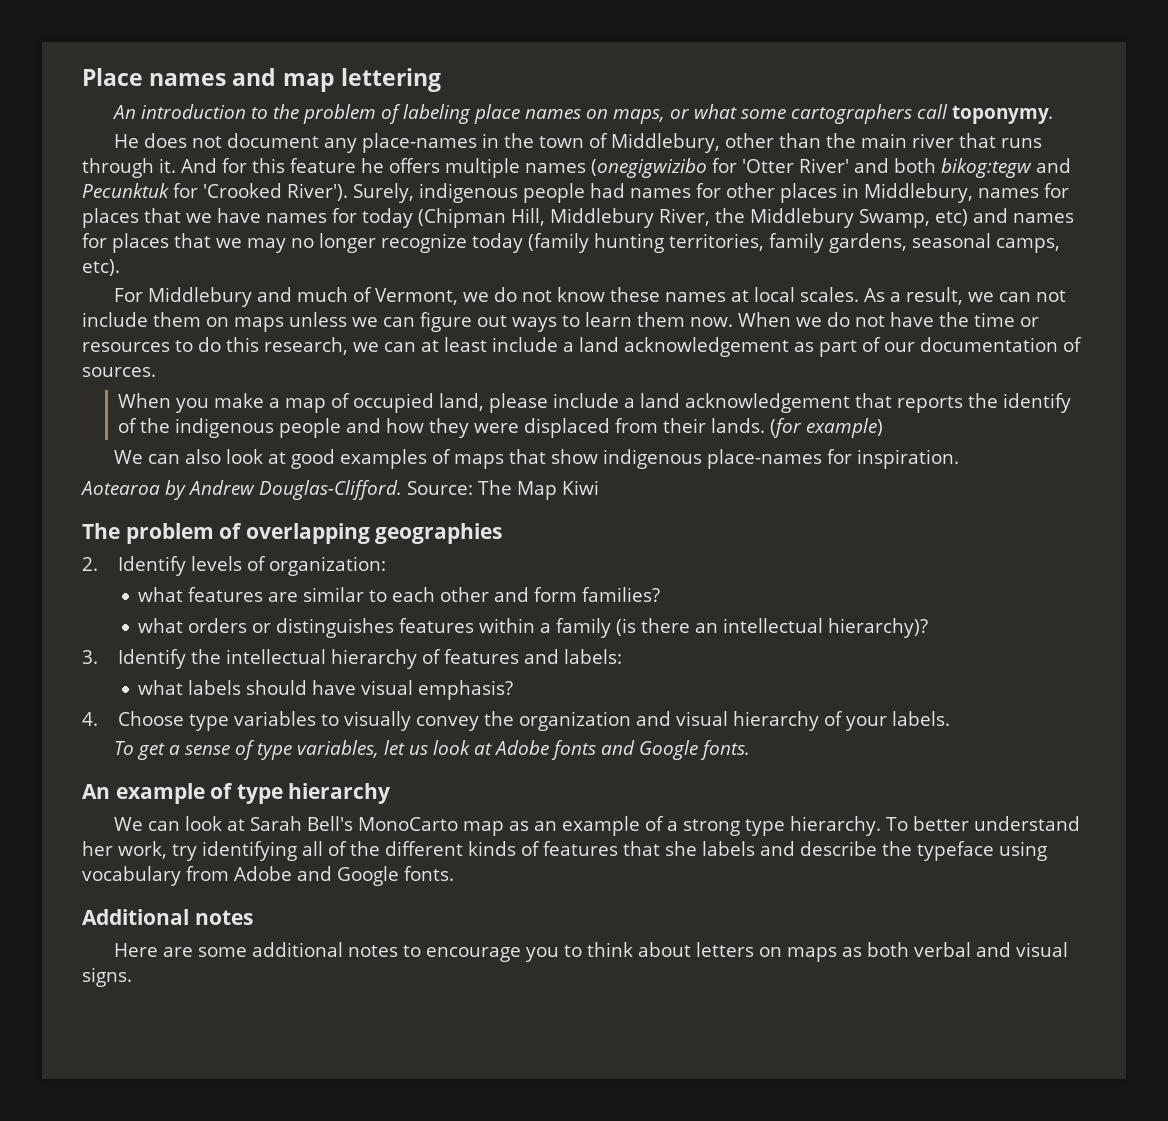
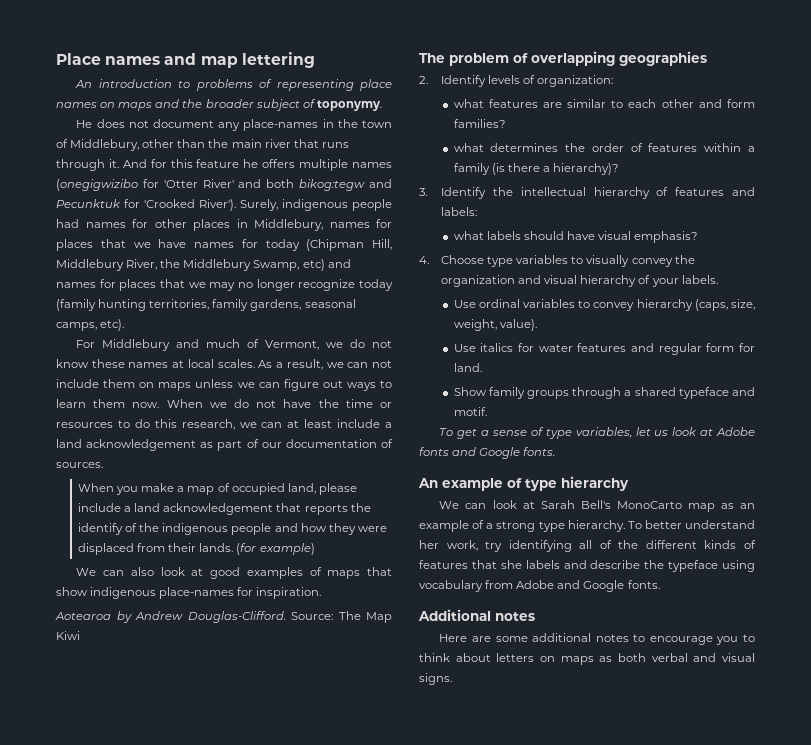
- An introduction to the problem of labeling place names on maps, or what some cartographers call toponymy.
+ An introduction to problems of representing place names on maps and the broader subject of toponymy.
- what orders or distinguishes features within a family (is there an intellectual hierarchy)?
+ what determines the order of features within a family (is there a hierarchy)?
+ Use ordinal variables to convey hierarchy (caps, size, weight, value).
+ Use italics for water features and regular form for land.
+ Show family groups through a shared typeface and motif.

